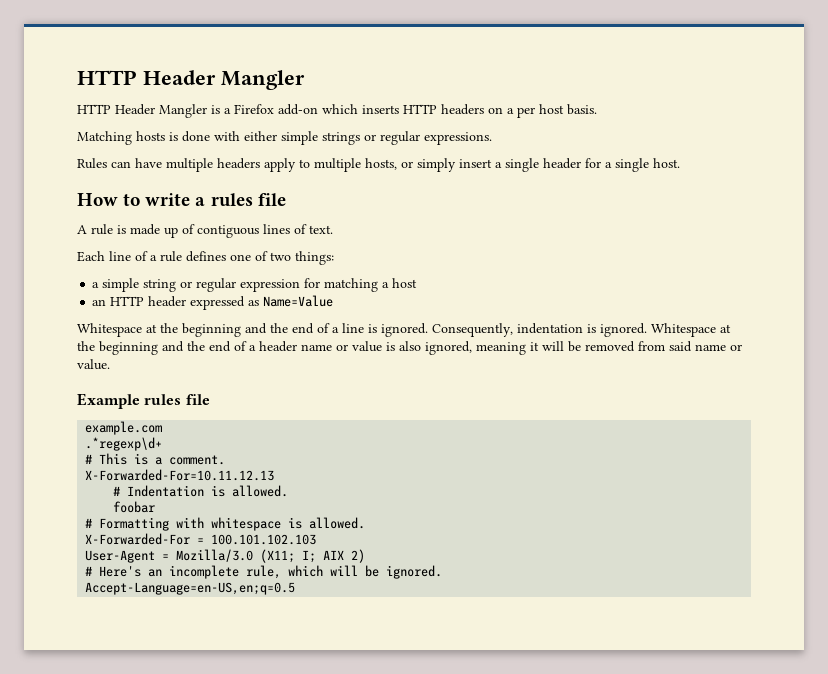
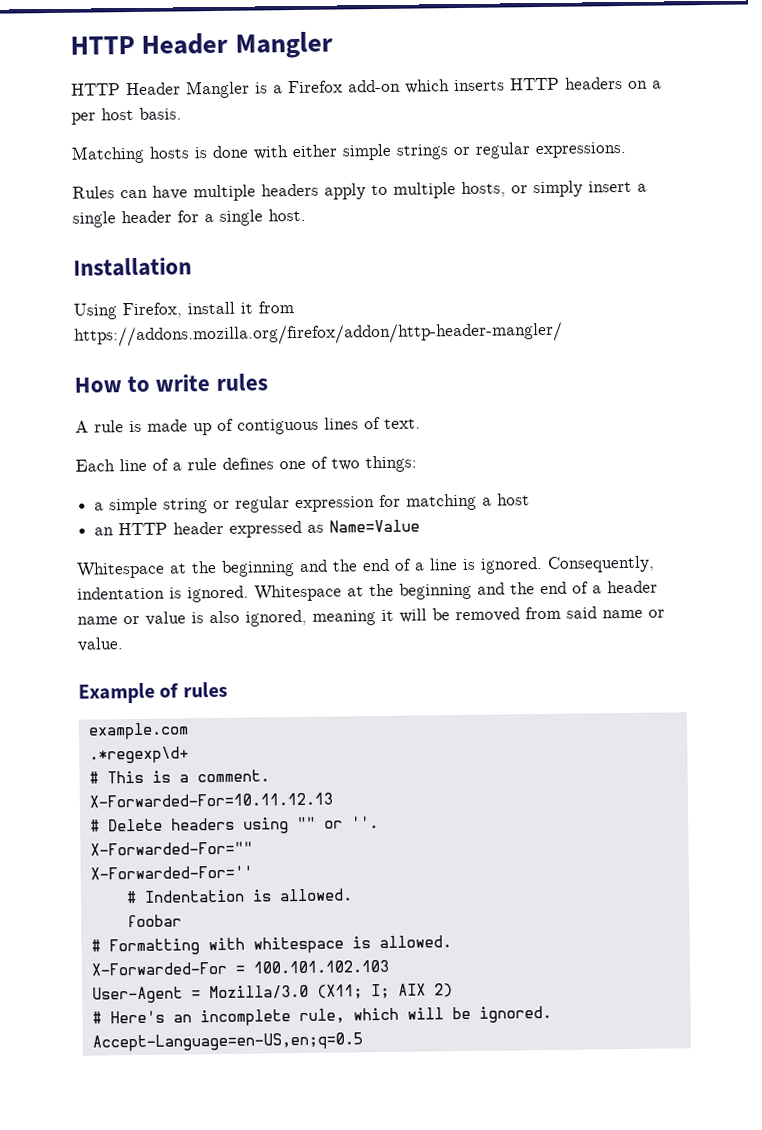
+ Installation
+ Using Firefox, install it from https://addons.mozilla.org/firefox/addon/http-header-mangler/
- How to write a rules file
+ How to write rules
- Example rules file
+ Example of rules
+ # Delete headers using "" or ''.
+ X-Forwarded-For=""
+ X-Forwarded-For=''

